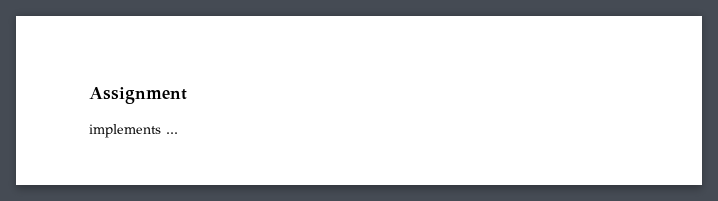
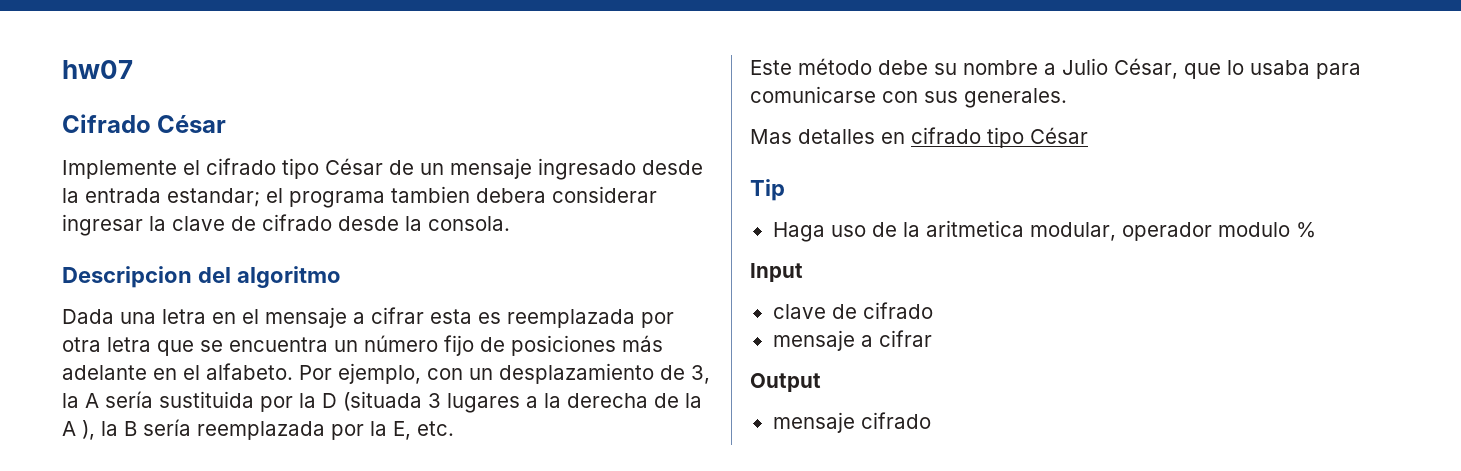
- Assignment
- implements ...
+ hw07
+ Cifrado César
+ Implemente el cifrado tipo César de un mensaje ingresado desde la entrada estandar; el programa tambien debera considerar ingresar la clave de cifrado desde la consola.
+ Descripcion del algoritmo
+ Dada una letra en el mensaje a cifrar esta es reemplazada por otra letra que se encuentra un número fijo de posiciones más adelante en el alfabeto. Por ejemplo, con un desplazamiento de 3, la A sería sustituida por la D (situada 3 lugares a la derecha de la A ), la B sería reemplazada por la E, etc.
+ Este método debe su nombre a Julio César, que lo usaba para comunicarse con sus generales.
+ Mas detalles en cifrado tipo César
+ Tip
+ Haga uso de la aritmetica modular, operador modulo %
+ Input
+ clave de cifrado
+ mensaje a cifrar
+ Output
+ mensaje cifrado

